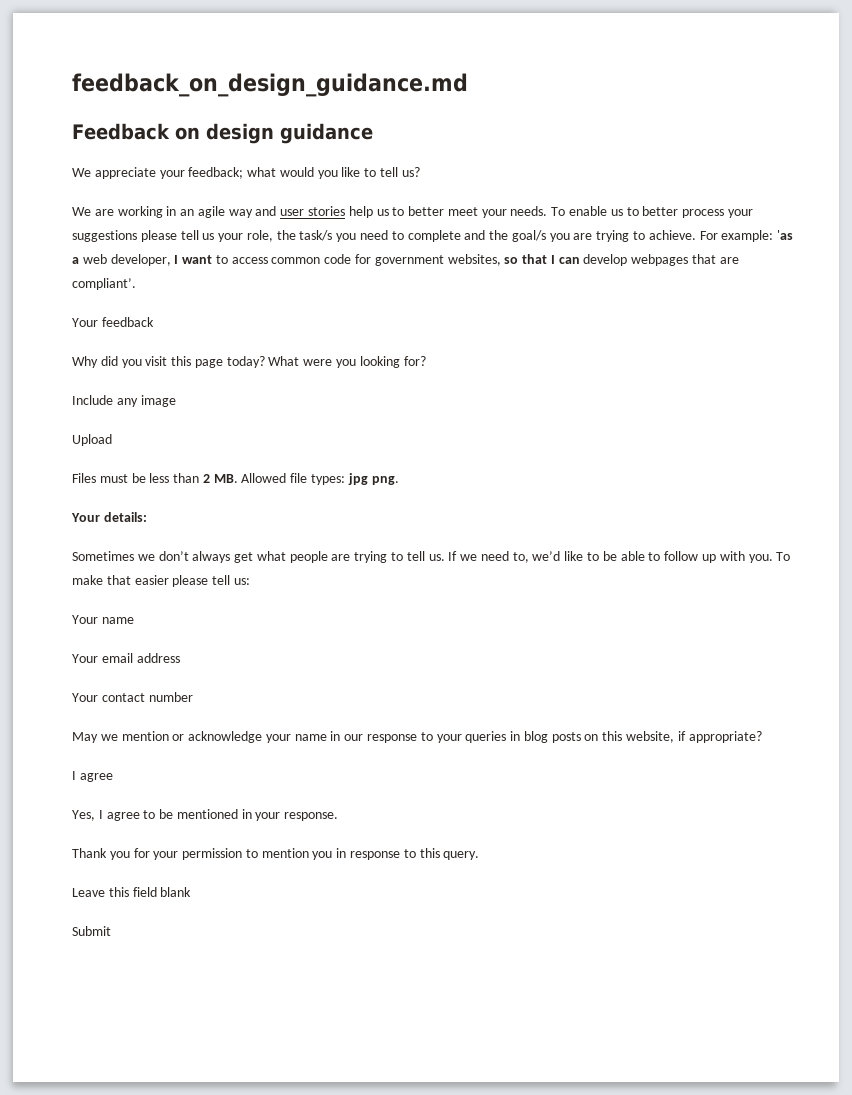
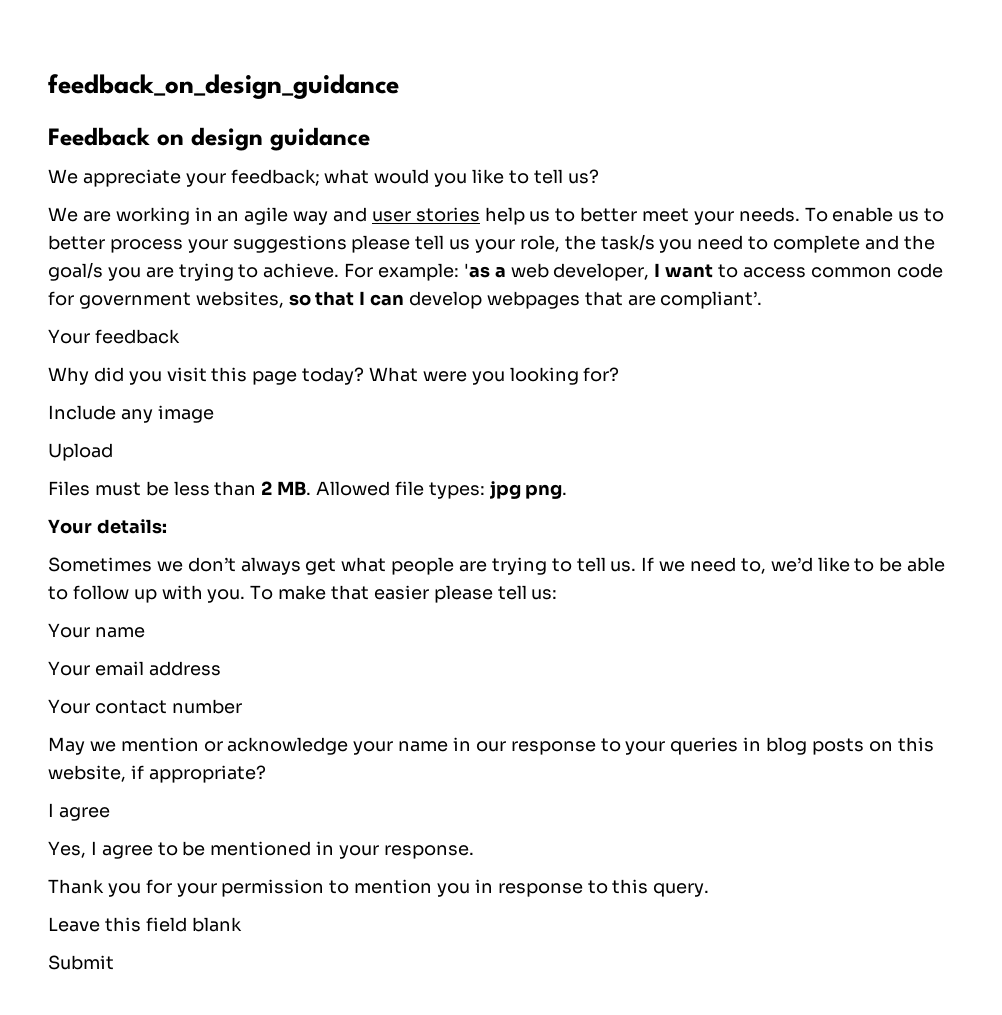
- feedback_on_design_guidance.md
+ feedback_on_design_guidance

